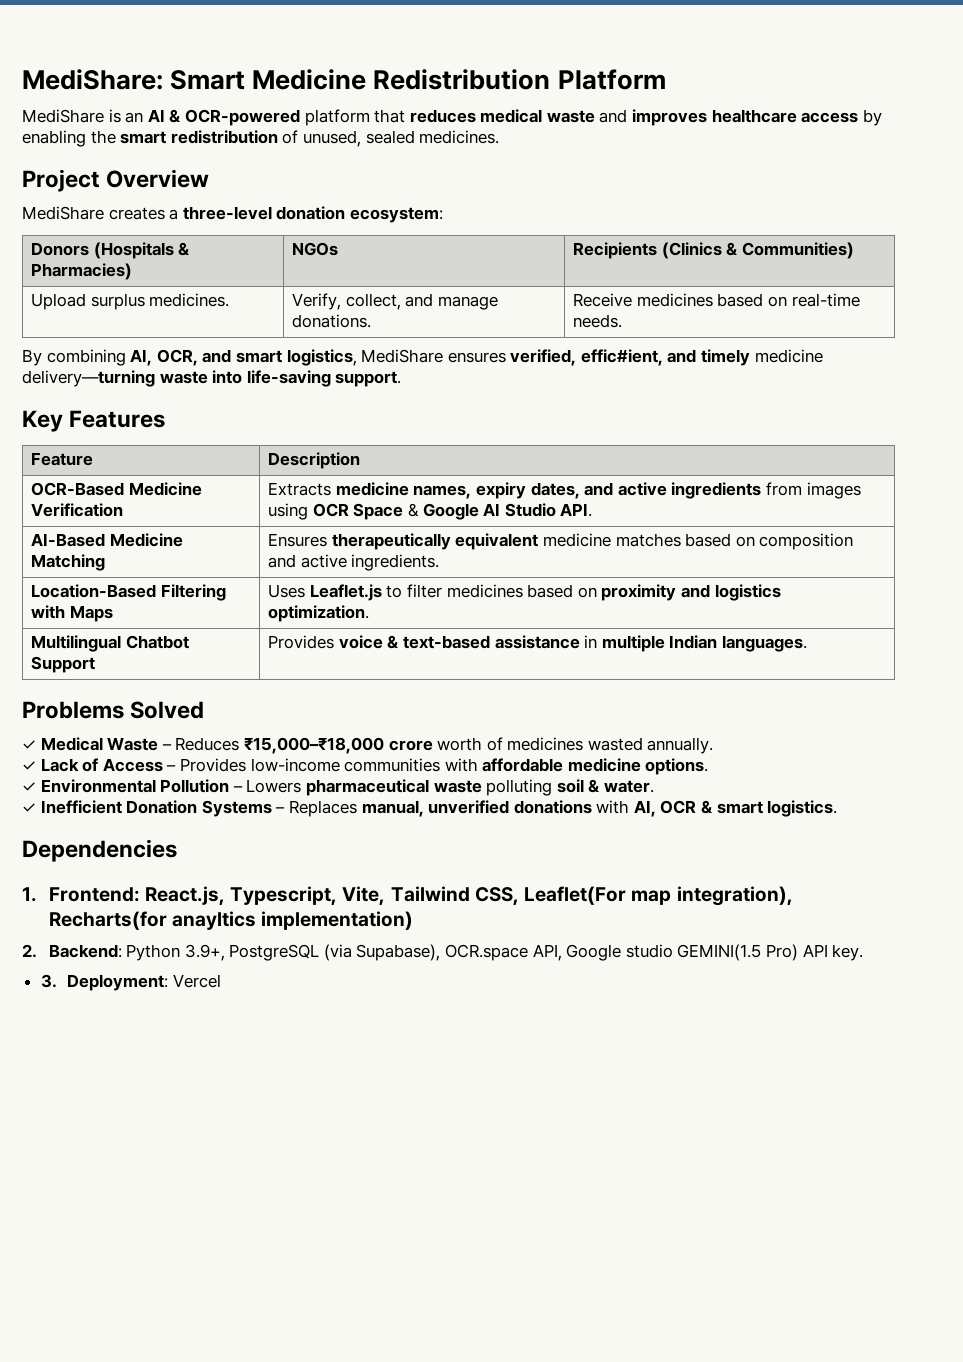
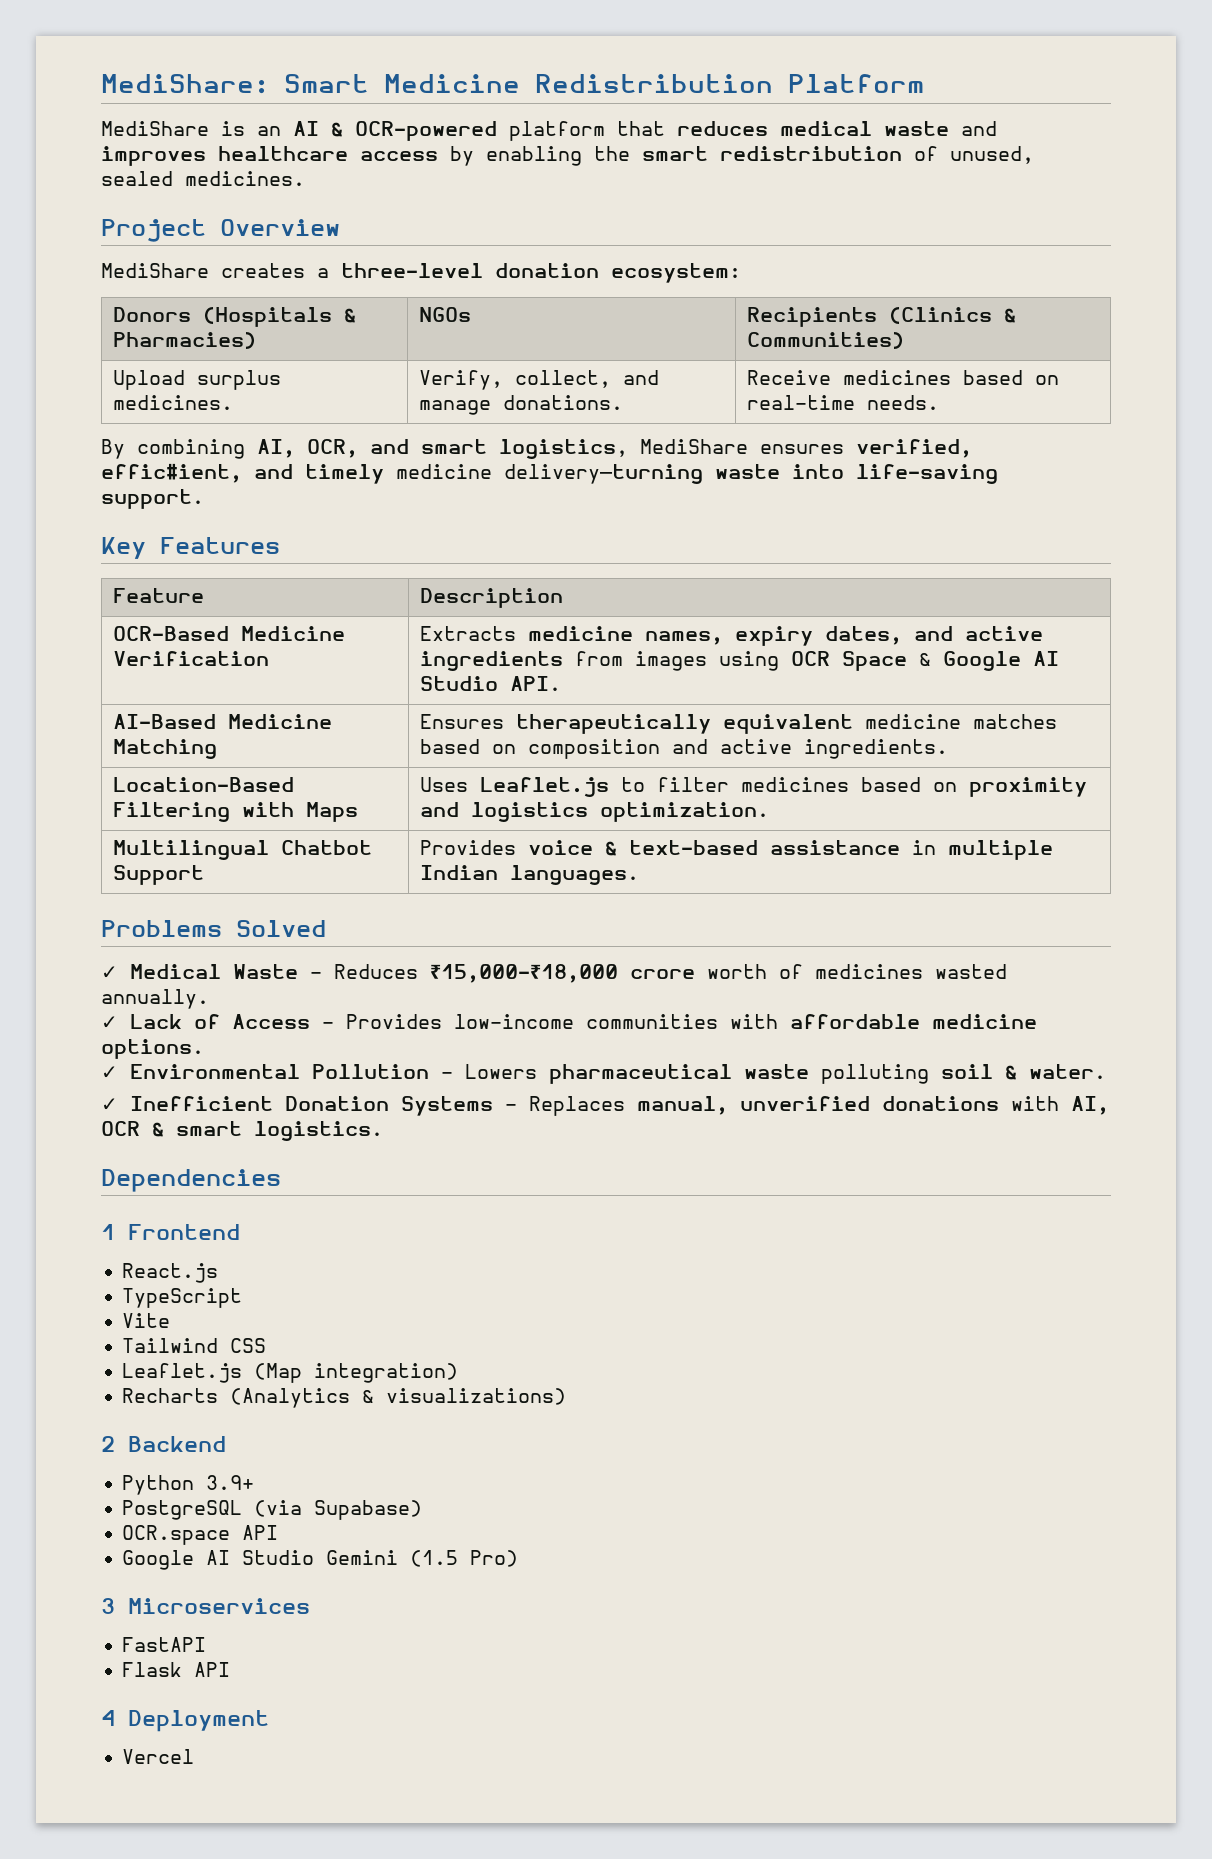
- 1. Frontend: React.js, Typescript, Vite, Tailwind CSS, Leaflet(For map integration), Recharts(for anayltics implementation)
- 2. Backend: Python 3.9+, PostgreSQL (via Supabase), OCR.space API, Google studio GEMINI(1.5 Pro) API key.
- 3. Deployment: Vercel
+ 1 Frontend
+ React.js
+ TypeScript
+ Vite
+ Tailwind CSS
+ Leaflet.js (Map integration)
+ Recharts (Analytics & visualizations)
+ 2 Backend
+ Python 3.9+
+ PostgreSQL (via Supabase)
+ OCR.space API
+ Google AI Studio Gemini (1.5 Pro)
+ 3 Microservices
+ FastAPI
+ Flask API
+ 4 Deployment
+ Vercel

